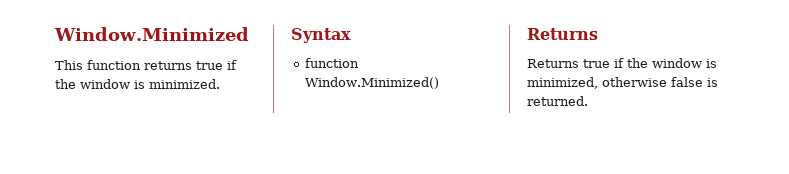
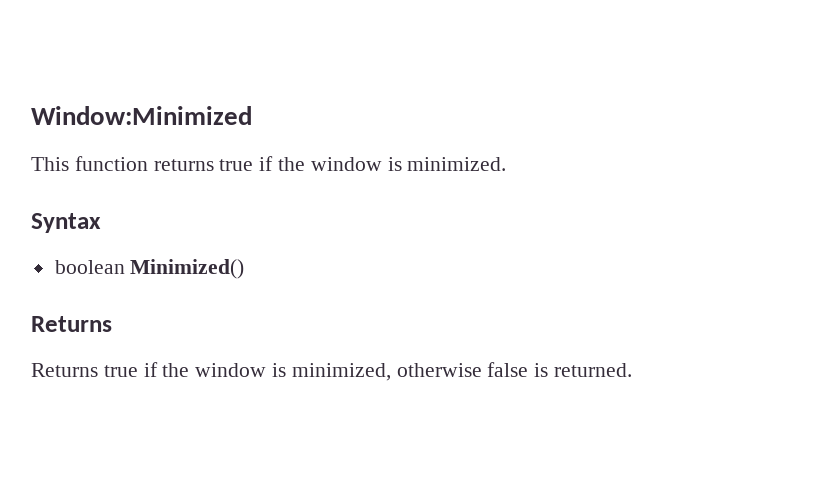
- Window.Minimized
+ Window:Minimized
- function Window.Minimized()
+ boolean Minimized()

